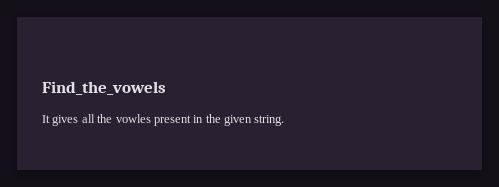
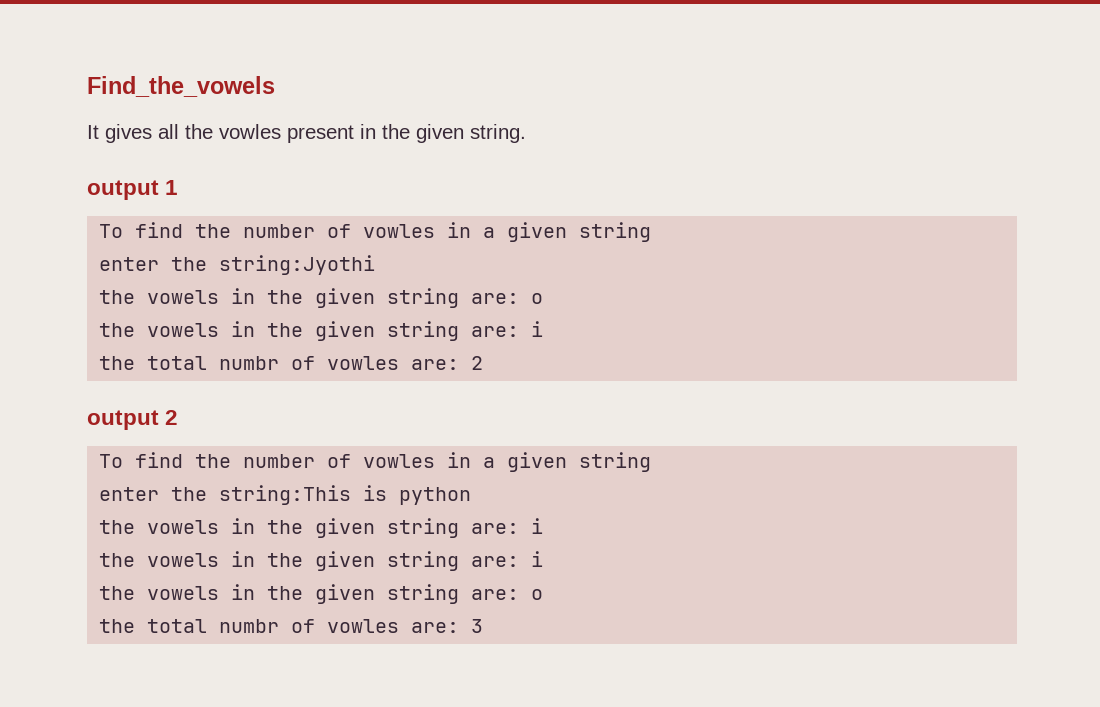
+ output 1
+ To find the number of vowles in a given string
+ enter the string:Jyothi
+ the vowels in the given string are: o
+ the vowels in the given string are: i
+ the total numbr of vowles are: 2
+ output 2
+ To find the number of vowles in a given string
+ enter the string:This is python
+ the vowels in the given string are: i
+ the vowels in the given string are: i
+ the vowels in the given string are: o
+ the total numbr of vowles are: 3

